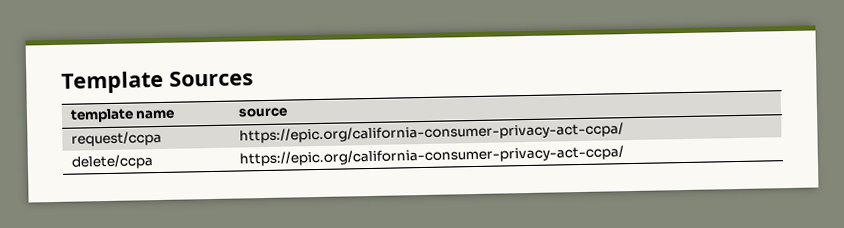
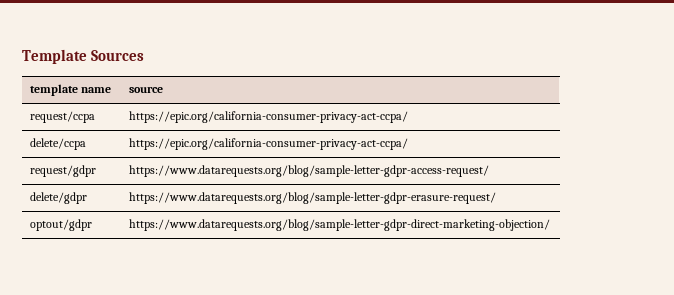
+ request/gdpr | https://www.datarequests.org/blog/sample-letter-gdpr-access-request/
+ delete/gdpr | https://www.datarequests.org/blog/sample-letter-gdpr-erasure-request/
+ optout/gdpr | https://www.datarequests.org/blog/sample-letter-gdpr-direct-marketing-objection/

